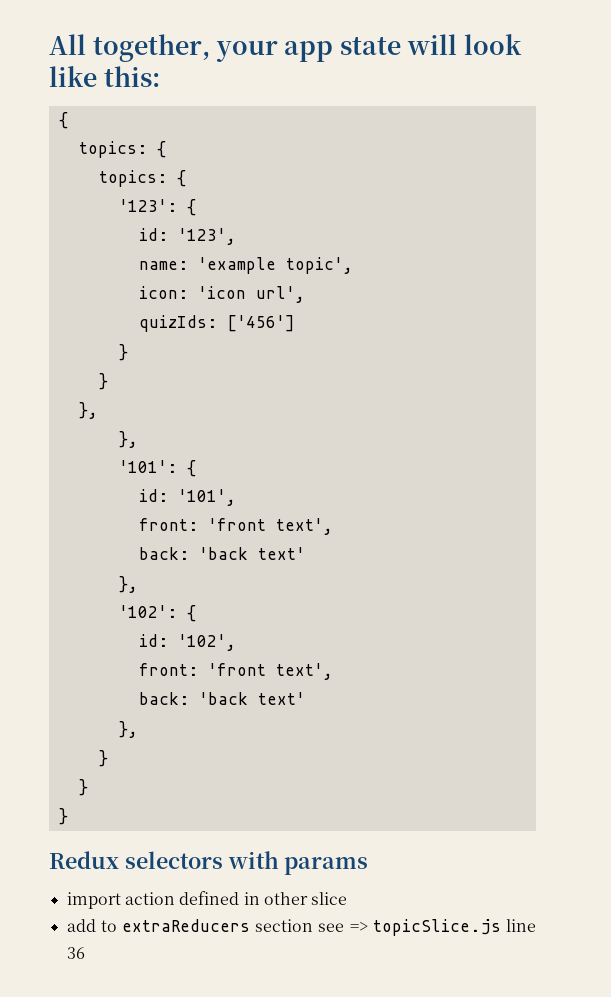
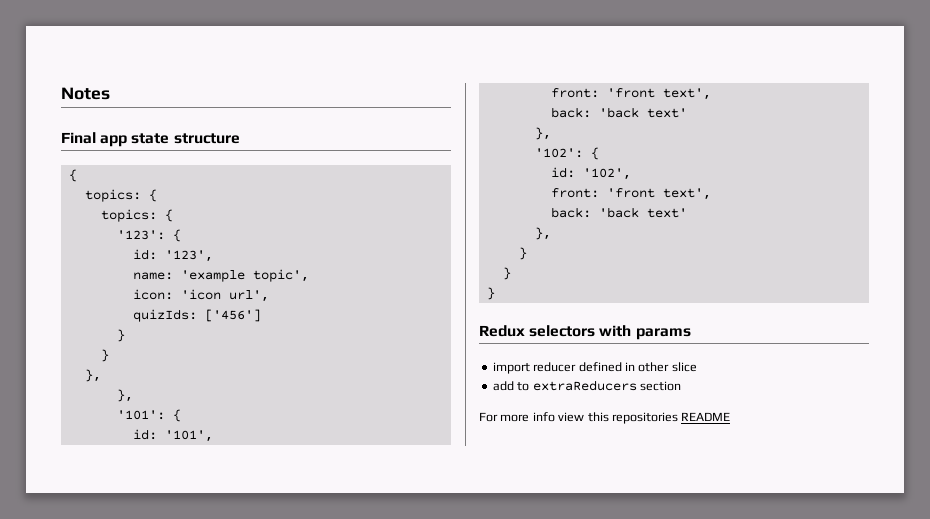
- All together, your app state will look like this:
+ Notes
+ Final app state structure
- import action defined in other slice
+ import reducer defined in other slice
- add to extraReducers section see => topicSlice.js line 36
+ add to extraReducers section
+ For more info view this repositories README

